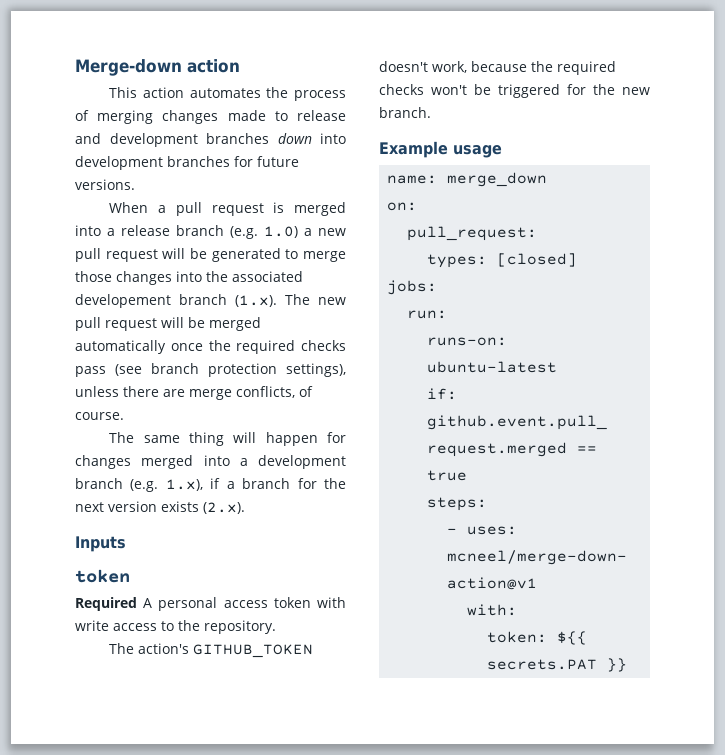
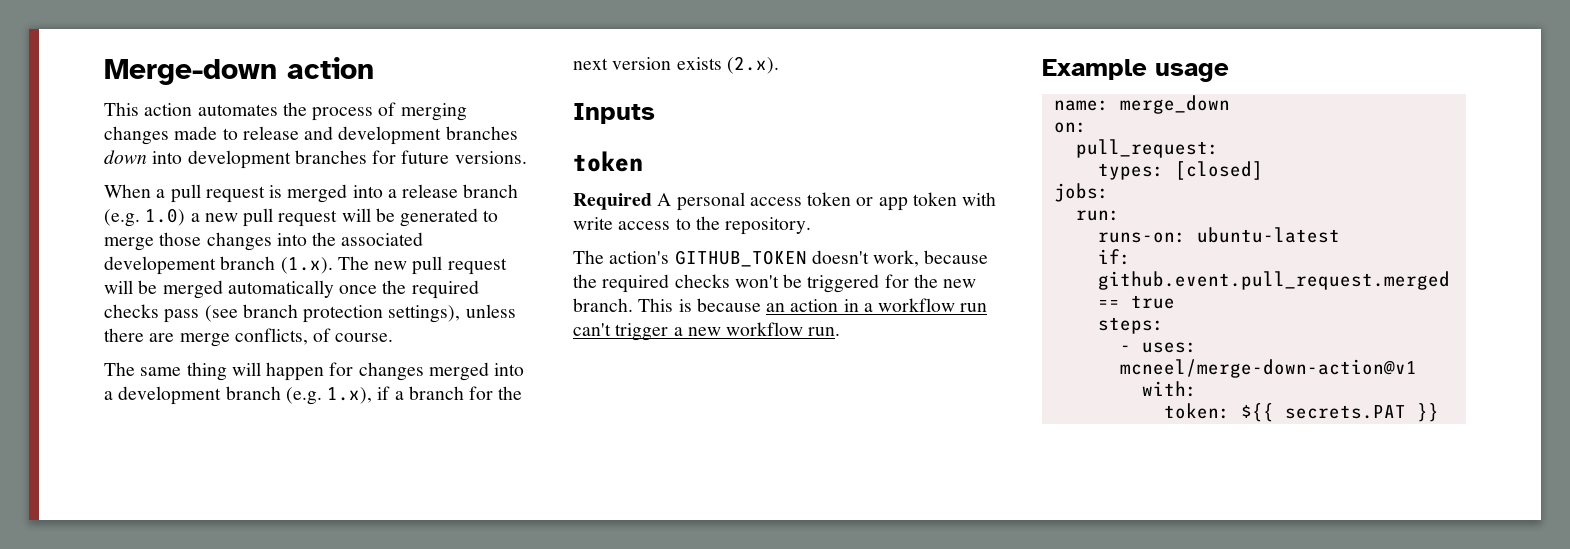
- Required A personal access token with write access to the repository.
+ Required A personal access token or app token with write access to the repository.
+ This is because an action in a workflow run can't trigger a new workflow run.

